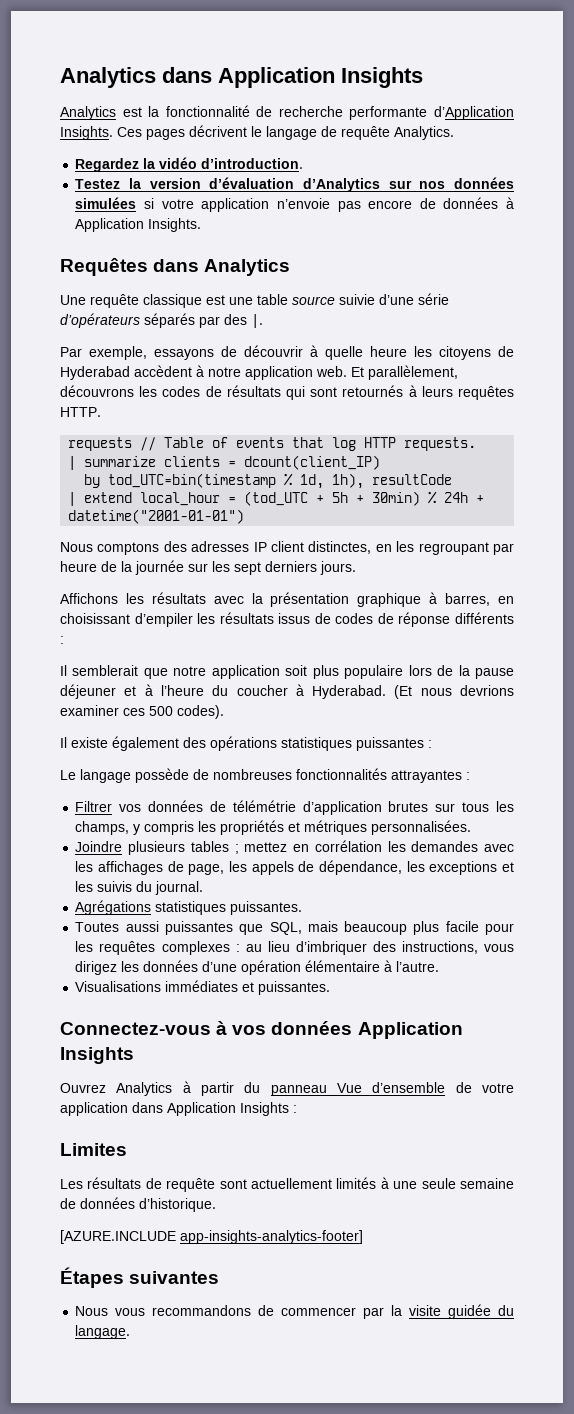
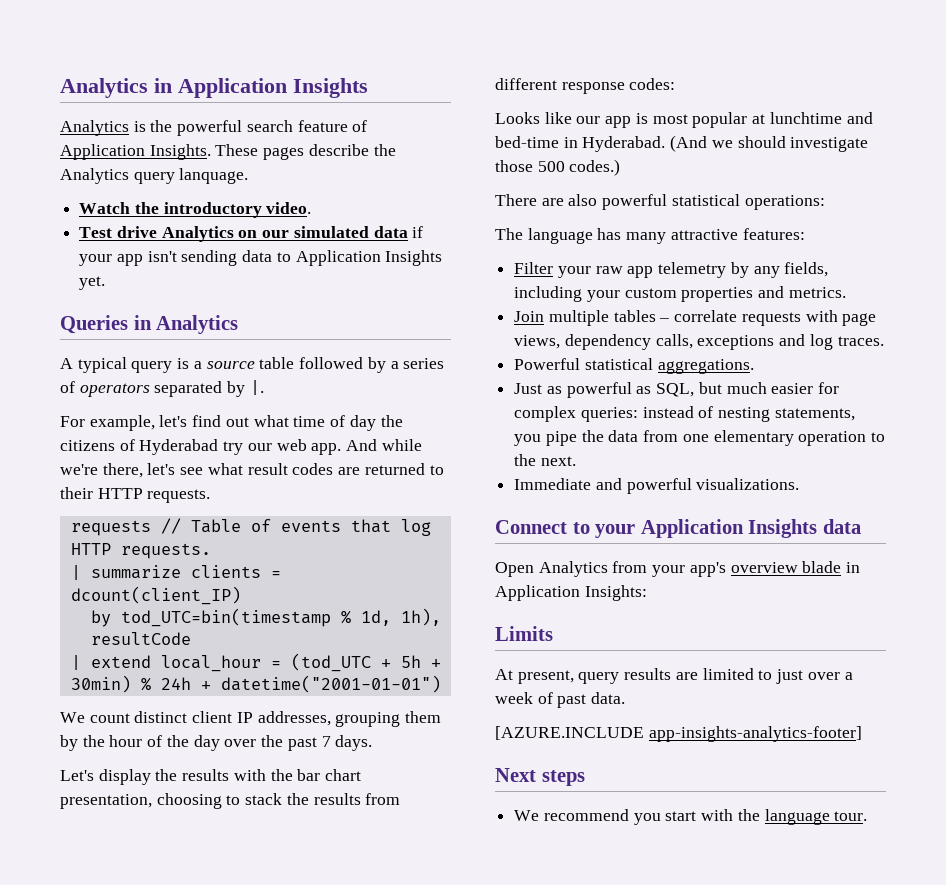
- Analytics dans Application Insights
+ Analytics in Application Insights
- Analytics est la fonctionnalité de recherche performante d’Application Insights. Ces pages décrivent le langage de requête Analytics.
- Regardez la vidéo d’introduction.
- Testez la version d’évaluation d’Analytics sur nos données simulées si votre application n’envoie pas encore de données à Application Insights.
- Requêtes dans Analytics
- Une requête classique est une table source suivie d’une série d’opérateurs séparés par des |.
- Par exemple, essayons de découvrir à quelle heure les citoyens de Hyderabad accèdent à notre application web. Et parallèlement, découvrons les codes de résultats qui sont retournés à leurs requêtes HTTP.
+ Analytics is the powerful search feature of Application Insights. These pages describe the Analytics query lanquage.
+ Watch the introductory video.
+ Test drive Analytics on our simulated data if your app isn't sending data to Application Insights yet.
+ Queries in Analytics
+ A typical query is a source table followed by a series of operators separated by |.
+ For example, let's find out what time of day the citizens of Hyderabad try our web app. And while we're there, let's see what result codes are returned to their HTTP requests.
- Nous comptons des adresses IP client distinctes, en les regroupant par heure de la journée sur les sept derniers jours.
- Affichons les résultats avec la présentation graphique à barres, en choisissant d’empiler les résultats issus de codes de réponse différents :
- Il semblerait que notre application soit plus populaire lors de la pause déjeuner et à l’heure du coucher à Hyderabad. (Et nous devrions examiner ces 500 codes).
- Il existe également des opérations statistiques puissantes :
- Le langage possède de nombreuses fonctionnalités attrayantes :
- Filtrer vos données de télémétrie d’application brutes sur tous les champs, y compris les propriétés et métriques personnalisées.
- Joindre plusieurs tables ; mettez en corrélation les demandes avec les affichages de page, les appels de dépendance, les exceptions et les suivis du journal.
- Agrégations statistiques puissantes.
- Toutes aussi puissantes que SQL, mais beaucoup plus facile pour les requêtes complexes : au lieu d’imbriquer des instructions, vous dirigez les données d’une opération élémentaire à l’autre.
- Visualisations immédiates et puissantes.
- Connectez-vous à vos données Application Insights
- Ouvrez Analytics à partir du panneau Vue d’ensemble de votre application dans Application Insights :
- Limites
- Les résultats de requête sont actuellement limités à une seule semaine de données d’historique.
+ We count distinct client IP addresses, grouping them by the hour of the day over the past 7 days.
+ Let's display the results with the bar chart presentation, choosing to stack the results from different response codes:
+ Looks like our app is most popular at lunchtime and bed-time in Hyderabad. (And we should investigate those 500 codes.)
+ There are also powerful statistical operations:
+ The language has many attractive features:
+ Filter your raw app telemetry by any fields, including your custom properties and metrics.
+ Join multiple tables – correlate requests with page views, dependency calls, exceptions and log traces.
+ Powerful statistical aggregations.
+ Just as powerful as SQL, but much easier for complex queries: instead of nesting statements, you pipe the data from one elementary operation to the next.
+ Immediate and powerful visualizations.
+ Connect to your Application Insights data
+ Open Analytics from your app's overview blade in Application Insights:
+ Limits
+ At present, query results are limited to just over a week of past data.
  [AZURE.INCLUDE app-insights-analytics-footer]
- Étapes suivantes
- Nous vous recommandons de commencer par la visite guidée du langage.
+ Next steps
+ We recommend you start with the language tour.

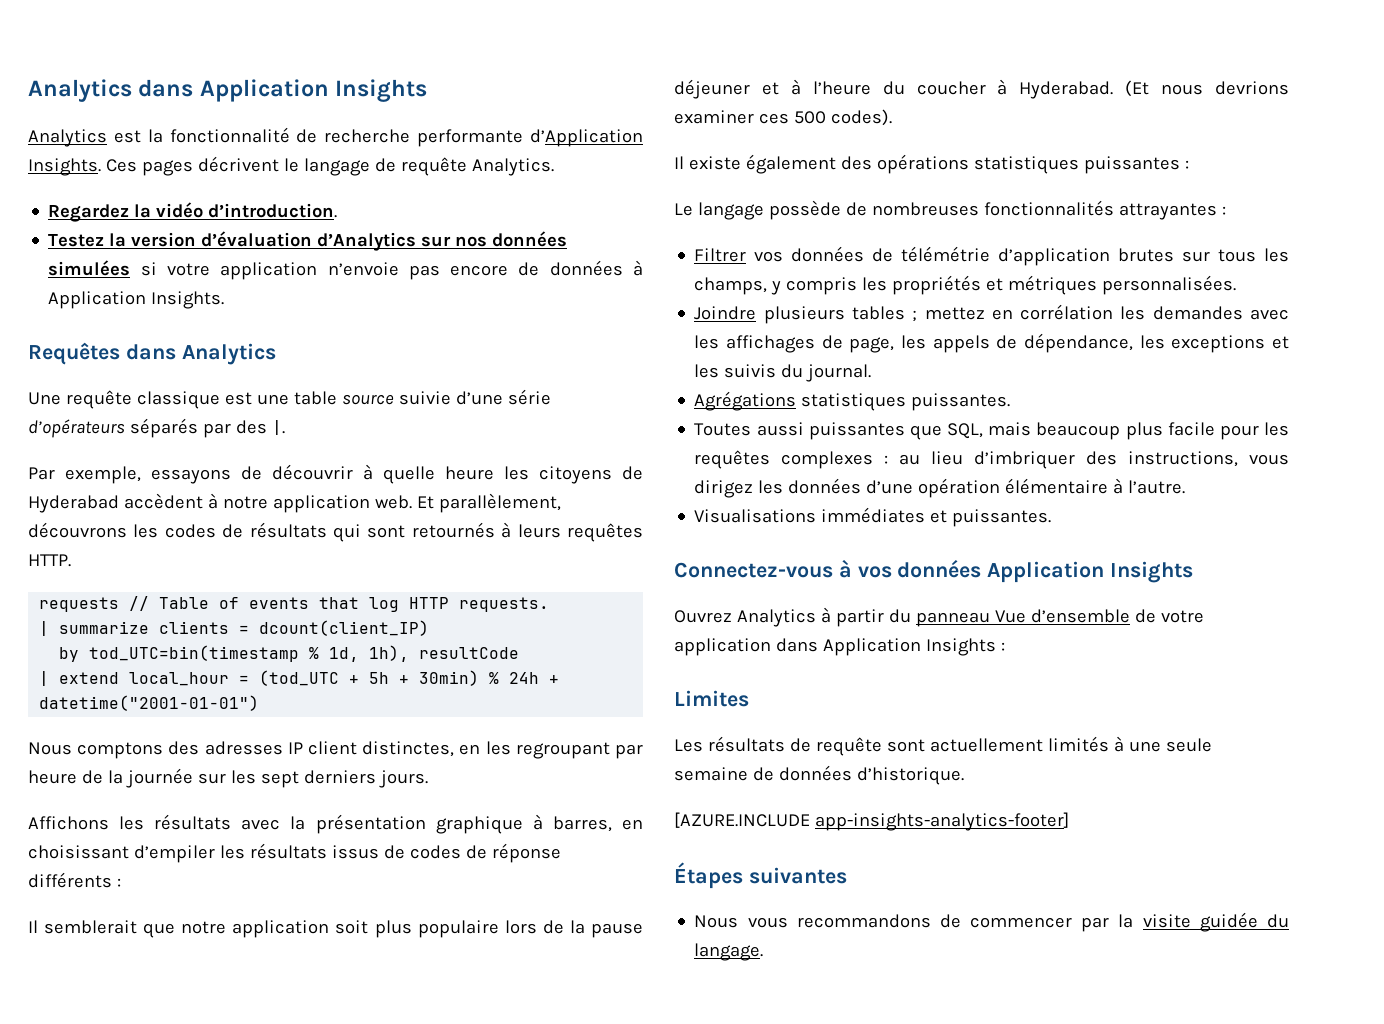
- Analytics in Application Insights
+ Analytics dans Application Insights
- Analytics is the powerful search feature of Application Insights. These pages describe the Analytics query lanquage.
- Watch the introductory video.
- Test drive Analytics on our simulated data if your app isn't sending data to Application Insights yet.
- Queries in Analytics
- A typical query is a source table followed by a series of operators separated by |.
- For example, let's find out what time of day the citizens of Hyderabad try our web app. And while we're there, let's see what result codes are returned to their HTTP requests.
+ Analytics est la fonctionnalité de recherche performante d’Application Insights. Ces pages décrivent le langage de requête Analytics.
+ Regardez la vidéo d’introduction.
+ Testez la version d’évaluation d’Analytics sur nos données simulées si votre application n’envoie pas encore de données à Application Insights.
+ Requêtes dans Analytics
+ Une requête classique est une table source suivie d’une série d’opérateurs séparés par des |.
+ Par exemple, essayons de découvrir à quelle heure les citoyens de Hyderabad accèdent à notre application web. Et parallèlement, découvrons les codes de résultats qui sont retournés à leurs requêtes HTTP.
- We count distinct client IP addresses, grouping them by the hour of the day over the past 7 days.
- Let's display the results with the bar chart presentation, choosing to stack the results from different response codes:
- Looks like our app is most popular at lunchtime and bed-time in Hyderabad. (And we should investigate those 500 codes.)
- There are also powerful statistical operations:
- The language has many attractive features:
- Filter your raw app telemetry by any fields, including your custom properties and metrics.
- Join multiple tables – correlate requests with page views, dependency calls, exceptions and log traces.
- Powerful statistical aggregations.
- Just as powerful as SQL, but much easier for complex queries: instead of nesting statements, you pipe the data from one elementary operation to the next.
- Immediate and powerful visualizations.
- Connect to your Application Insights data
- Open Analytics from your app's overview blade in Application Insights:
- Limits
- At present, query results are limited to just over a week of past data.
+ Nous comptons des adresses IP client distinctes, en les regroupant par heure de la journée sur les sept derniers jours.
+ Affichons les résultats avec la présentation graphique à barres, en choisissant d’empiler les résultats issus de codes de réponse différents :
+ Il semblerait que notre application soit plus populaire lors de la pause déjeuner et à l’heure du coucher à Hyderabad. (Et nous devrions examiner ces 500 codes).
+ Il existe également des opérations statistiques puissantes :
+ Le langage possède de nombreuses fonctionnalités attrayantes :
+ Filtrer vos données de télémétrie d’application brutes sur tous les champs, y compris les propriétés et métriques personnalisées.
+ Joindre plusieurs tables ; mettez en corrélation les demandes avec les affichages de page, les appels de dépendance, les exceptions et les suivis du journal.
+ Agrégations statistiques puissantes.
+ Toutes aussi puissantes que SQL, mais beaucoup plus facile pour les requêtes complexes : au lieu d’imbriquer des instructions, vous dirigez les données d’une opération élémentaire à l’autre.
+ Visualisations immédiates et puissantes.
+ Connectez-vous à vos données Application Insights
+ Ouvrez Analytics à partir du panneau Vue d’ensemble de votre application dans Application Insights :
+ Limites
+ Les résultats de requête sont actuellement limités à une seule semaine de données d’historique.
  [AZURE.INCLUDE app-insights-analytics-footer]
- Next steps
- We recommend you start with the language tour.
+ Étapes suivantes
+ Nous vous recommandons de commencer par la visite guidée du langage.

